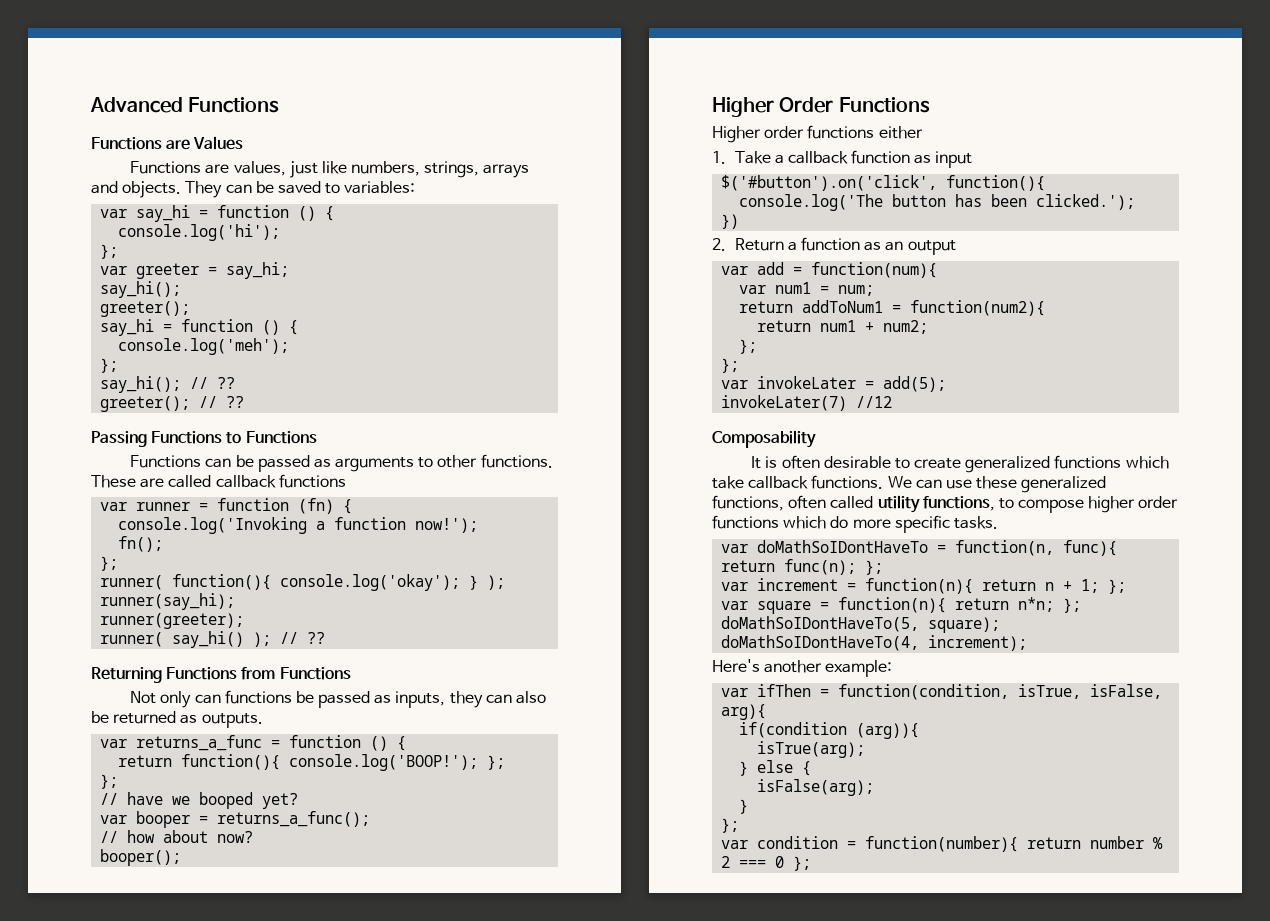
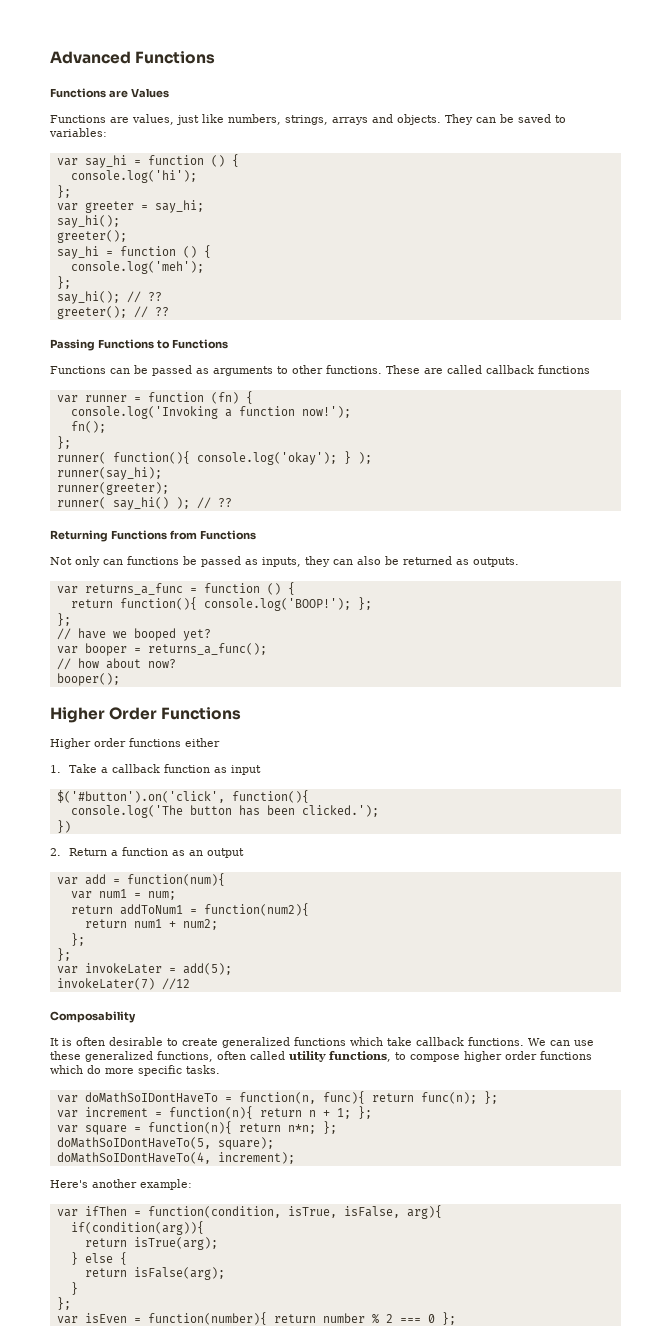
- if(condition (arg)){
- isTrue(arg);
+ if(condition(arg)){
+ return isTrue(arg);
- isFalse(arg);
+ return isFalse(arg);
- var condition = function(number){ return number % 2 === 0 };
+ var isEven = function(number){ return number % 2 === 0 };

